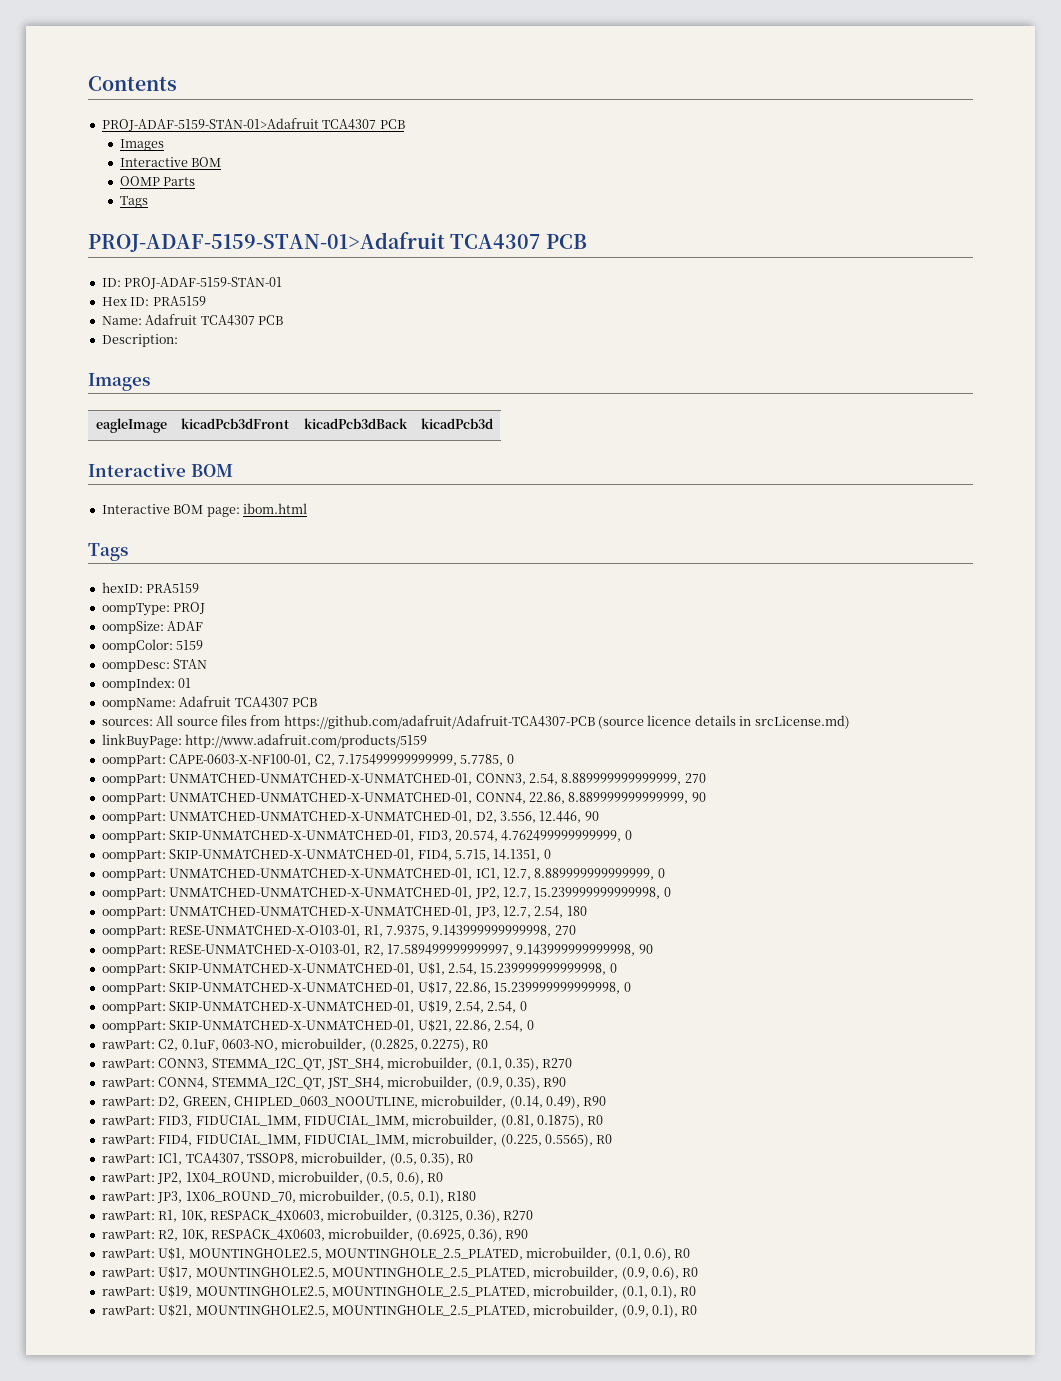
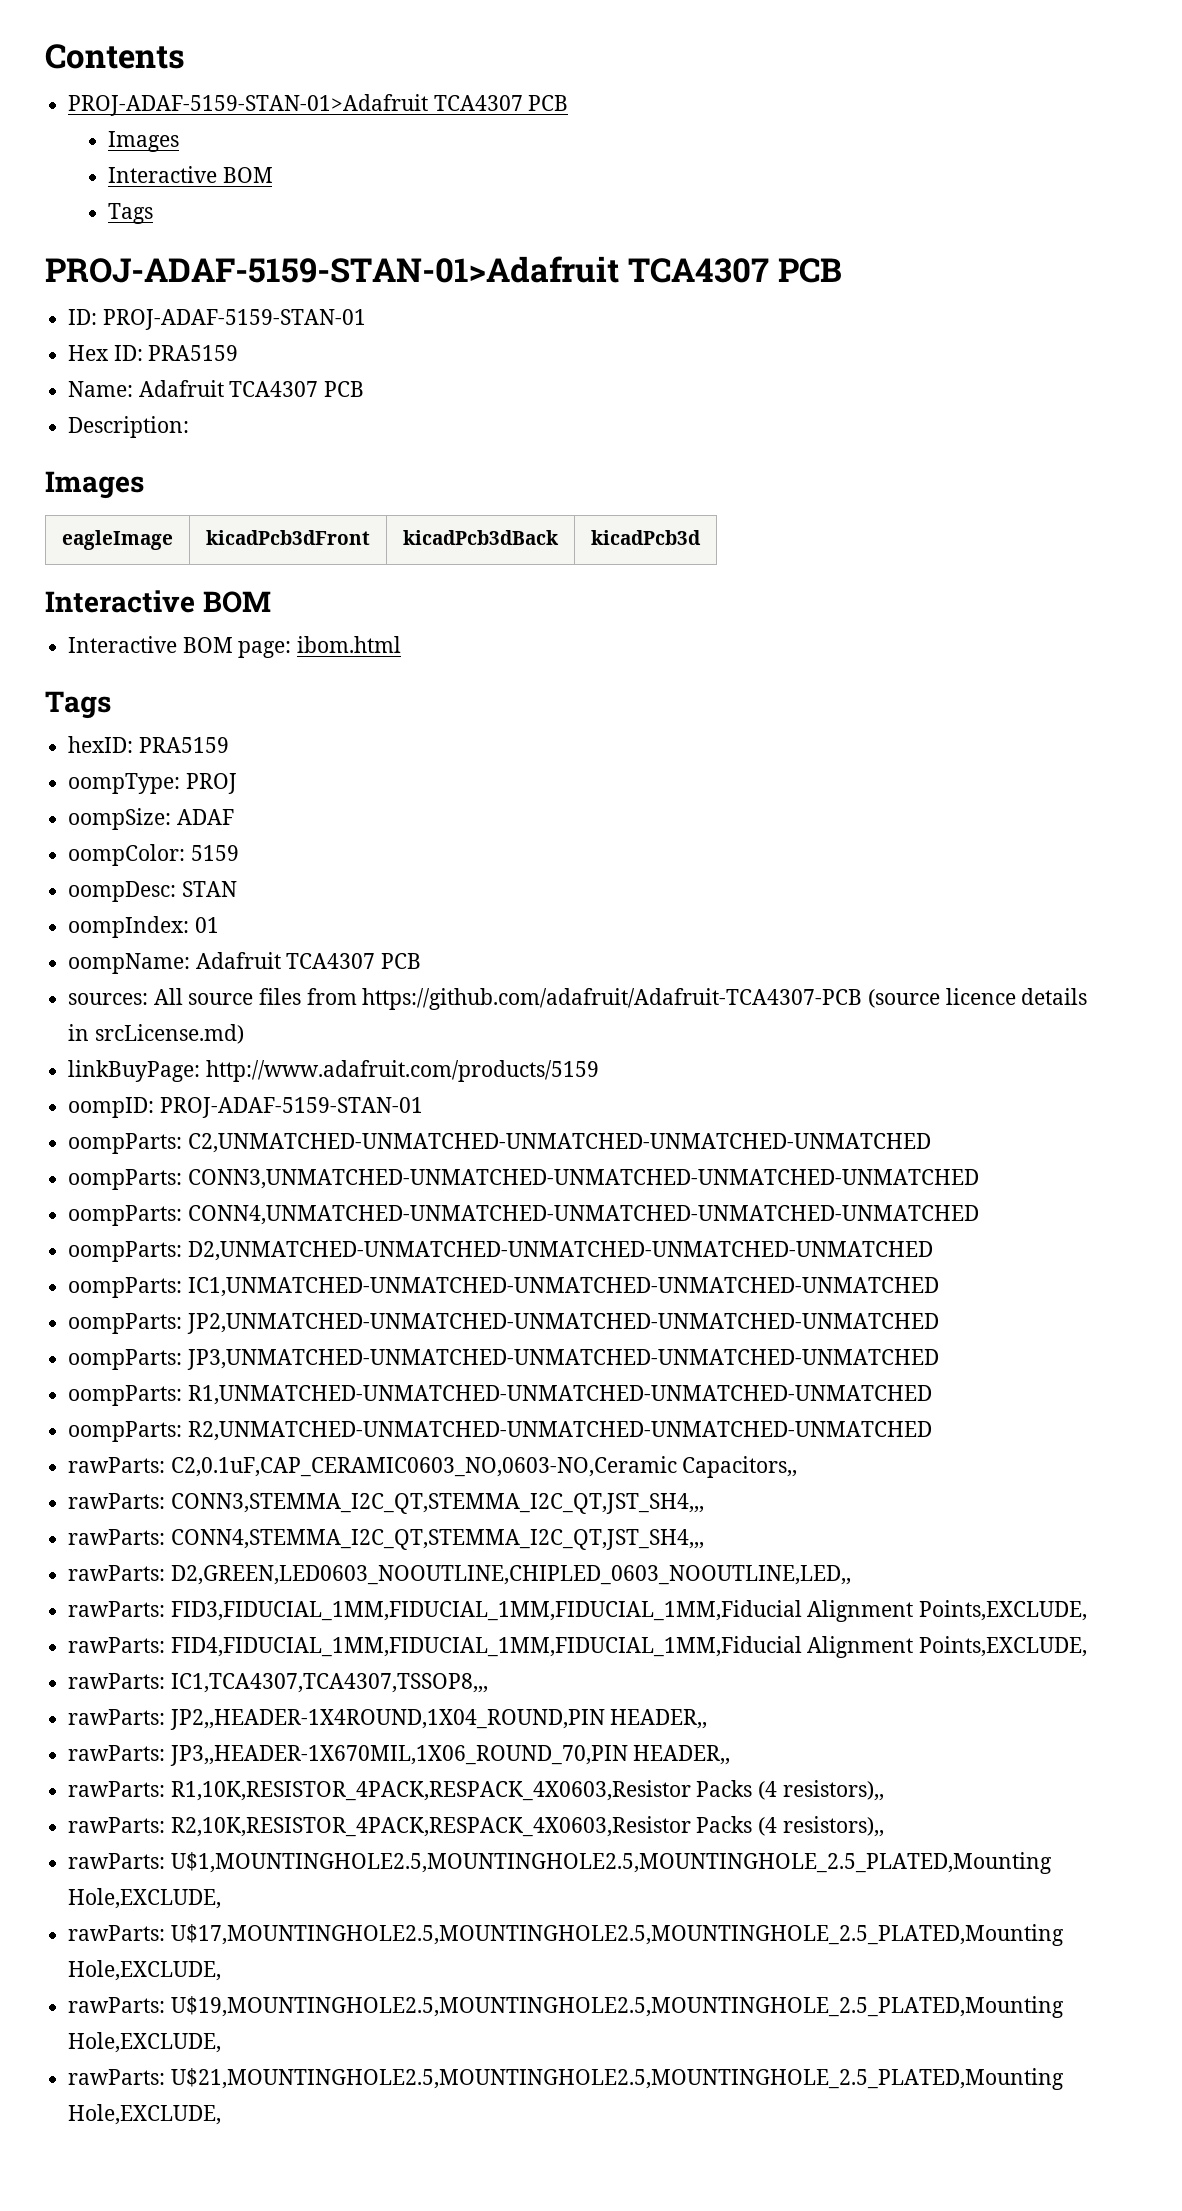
- OOMP Parts
- oompPart: CAPE-0603-X-NF100-01, C2, 7.175499999999999, 5.7785, 0
- oompPart: UNMATCHED-UNMATCHED-X-UNMATCHED-01, CONN3, 2.54, 8.889999999999999, 270
- oompPart: UNMATCHED-UNMATCHED-X-UNMATCHED-01, CONN4, 22.86, 8.889999999999999, 90
- oompPart: UNMATCHED-UNMATCHED-X-UNMATCHED-01, D2, 3.556, 12.446, 90
- oompPart: SKIP-UNMATCHED-X-UNMATCHED-01, FID3, 20.574, 4.762499999999999, 0
- oompPart: SKIP-UNMATCHED-X-UNMATCHED-01, FID4, 5.715, 14.1351, 0
- oompPart: UNMATCHED-UNMATCHED-X-UNMATCHED-01, IC1, 12.7, 8.889999999999999, 0
- oompPart: UNMATCHED-UNMATCHED-X-UNMATCHED-01, JP2, 12.7, 15.239999999999998, 0
- oompPart: UNMATCHED-UNMATCHED-X-UNMATCHED-01, JP3, 12.7, 2.54, 180
- oompPart: RESE-UNMATCHED-X-O103-01, R1, 7.9375, 9.143999999999998, 270
- oompPart: RESE-UNMATCHED-X-O103-01, R2, 17.589499999999997, 9.143999999999998, 90
- oompPart: SKIP-UNMATCHED-X-UNMATCHED-01, U$1, 2.54, 15.239999999999998, 0
- oompPart: SKIP-UNMATCHED-X-UNMATCHED-01, U$17, 22.86, 15.239999999999998, 0
- oompPart: SKIP-UNMATCHED-X-UNMATCHED-01, U$19, 2.54, 2.54, 0
- oompPart: SKIP-UNMATCHED-X-UNMATCHED-01, U$21, 22.86, 2.54, 0
- rawPart: C2, 0.1uF, 0603-NO, microbuilder, (0.2825, 0.2275), R0
- rawPart: CONN3, STEMMA_I2C_QT, JST_SH4, microbuilder, (0.1, 0.35), R270
- rawPart: CONN4, STEMMA_I2C_QT, JST_SH4, microbuilder, (0.9, 0.35), R90
- rawPart: D2, GREEN, CHIPLED_0603_NOOUTLINE, microbuilder, (0.14, 0.49), R90
- rawPart: FID3, FIDUCIAL_1MM, FIDUCIAL_1MM, microbuilder, (0.81, 0.1875), R0
- rawPart: FID4, FIDUCIAL_1MM, FIDUCIAL_1MM, microbuilder, (0.225, 0.5565), R0
- rawPart: IC1, TCA4307, TSSOP8, microbuilder, (0.5, 0.35), R0
- rawPart: JP2, 1X04_ROUND, microbuilder, (0.5, 0.6), R0
- rawPart: JP3, 1X06_ROUND_70, microbuilder, (0.5, 0.1), R180
- rawPart: R1, 10K, RESPACK_4X0603, microbuilder, (0.3125, 0.36), R270
- rawPart: R2, 10K, RESPACK_4X0603, microbuilder, (0.6925, 0.36), R90
- rawPart: U$1, MOUNTINGHOLE2.5, MOUNTINGHOLE_2.5_PLATED, microbuilder, (0.1, 0.6), R0
- rawPart: U$17, MOUNTINGHOLE2.5, MOUNTINGHOLE_2.5_PLATED, microbuilder, (0.9, 0.6), R0
- rawPart: U$19, MOUNTINGHOLE2.5, MOUNTINGHOLE_2.5_PLATED, microbuilder, (0.1, 0.1), R0
- rawPart: U$21, MOUNTINGHOLE2.5, MOUNTINGHOLE_2.5_PLATED, microbuilder, (0.9, 0.1), R0
+ oompID: PROJ-ADAF-5159-STAN-01
+ oompParts: C2,UNMATCHED-UNMATCHED-UNMATCHED-UNMATCHED-UNMATCHED
+ oompParts: CONN3,UNMATCHED-UNMATCHED-UNMATCHED-UNMATCHED-UNMATCHED
+ oompParts: CONN4,UNMATCHED-UNMATCHED-UNMATCHED-UNMATCHED-UNMATCHED
+ oompParts: D2,UNMATCHED-UNMATCHED-UNMATCHED-UNMATCHED-UNMATCHED
+ oompParts: IC1,UNMATCHED-UNMATCHED-UNMATCHED-UNMATCHED-UNMATCHED
+ oompParts: JP2,UNMATCHED-UNMATCHED-UNMATCHED-UNMATCHED-UNMATCHED
+ oompParts: JP3,UNMATCHED-UNMATCHED-UNMATCHED-UNMATCHED-UNMATCHED
+ oompParts: R1,UNMATCHED-UNMATCHED-UNMATCHED-UNMATCHED-UNMATCHED
+ oompParts: R2,UNMATCHED-UNMATCHED-UNMATCHED-UNMATCHED-UNMATCHED
+ rawParts: C2,0.1uF,CAP_CERAMIC0603_NO,0603-NO,Ceramic Capacitors,,
+ rawParts: CONN3,STEMMA_I2C_QT,STEMMA_I2C_QT,JST_SH4,,,
+ rawParts: CONN4,STEMMA_I2C_QT,STEMMA_I2C_QT,JST_SH4,,,
+ rawParts: D2,GREEN,LED0603_NOOUTLINE,CHIPLED_0603_NOOUTLINE,LED,,
+ rawParts: FID3,FIDUCIAL_1MM,FIDUCIAL_1MM,FIDUCIAL_1MM,Fiducial Alignment Points,EXCLUDE,
+ rawParts: FID4,FIDUCIAL_1MM,FIDUCIAL_1MM,FIDUCIAL_1MM,Fiducial Alignment Points,EXCLUDE,
+ rawParts: IC1,TCA4307,TCA4307,TSSOP8,,,
+ rawParts: JP2,,HEADER-1X4ROUND,1X04_ROUND,PIN HEADER,,
+ rawParts: JP3,,HEADER-1X670MIL,1X06_ROUND_70,PIN HEADER,,
+ rawParts: R1,10K,RESISTOR_4PACK,RESPACK_4X0603,Resistor Packs (4 resistors),,
+ rawParts: R2,10K,RESISTOR_4PACK,RESPACK_4X0603,Resistor Packs (4 resistors),,
+ rawParts: U$1,MOUNTINGHOLE2.5,MOUNTINGHOLE2.5,MOUNTINGHOLE_2.5_PLATED,Mounting Hole,EXCLUDE,
+ rawParts: U$17,MOUNTINGHOLE2.5,MOUNTINGHOLE2.5,MOUNTINGHOLE_2.5_PLATED,Mounting Hole,EXCLUDE,
+ rawParts: U$19,MOUNTINGHOLE2.5,MOUNTINGHOLE2.5,MOUNTINGHOLE_2.5_PLATED,Mounting Hole,EXCLUDE,
+ rawParts: U$21,MOUNTINGHOLE2.5,MOUNTINGHOLE2.5,MOUNTINGHOLE_2.5_PLATED,Mounting Hole,EXCLUDE,

